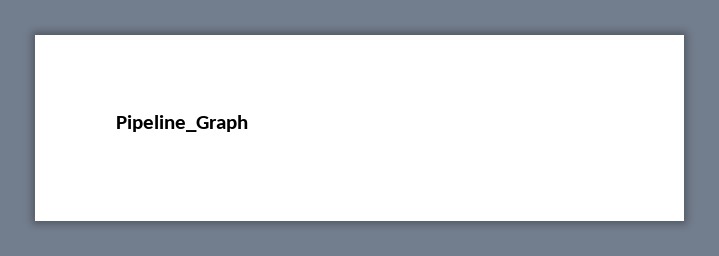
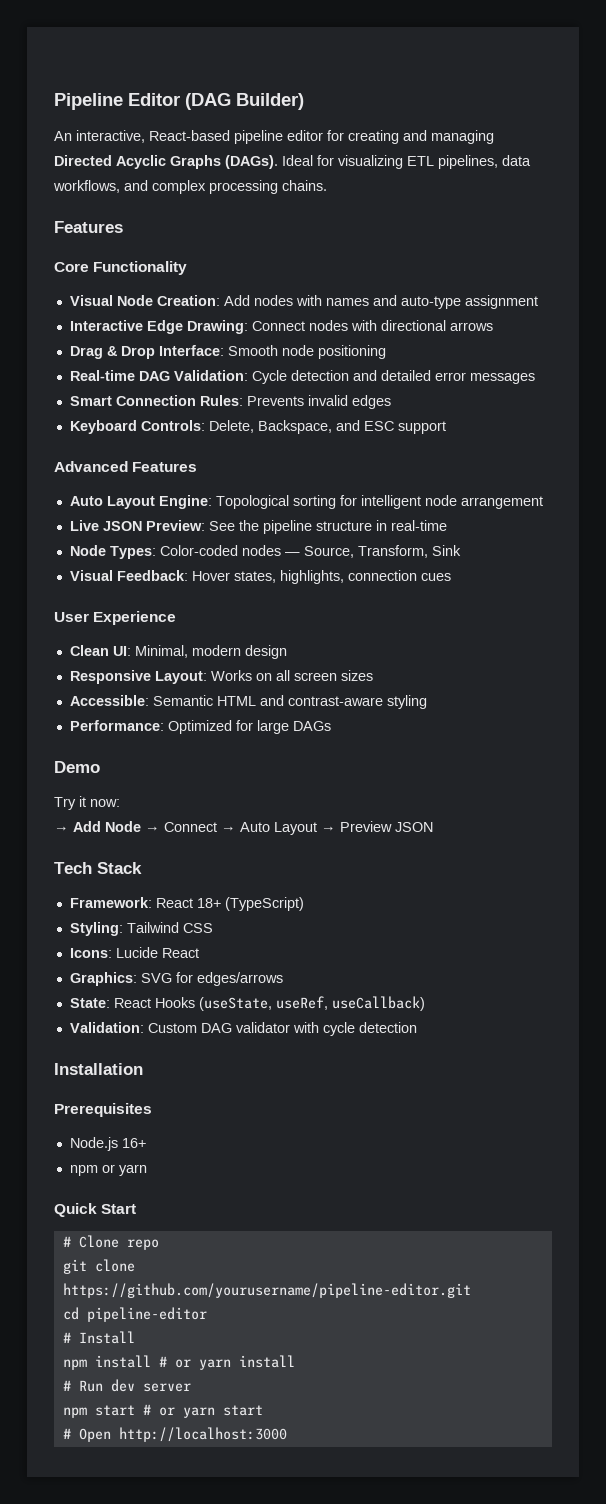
- Pipeline_Graph
+ Pipeline Editor (DAG Builder)
+ An interactive, React-based pipeline editor for creating and managing Directed Acyclic Graphs (DAGs). Ideal for visualizing ETL pipelines, data workflows, and complex processing chains.
+ Features
+ Core Functionality
+ Visual Node Creation: Add nodes with names and auto-type assignment
+ Interactive Edge Drawing: Connect nodes with directional arrows
+ Drag & Drop Interface: Smooth node positioning
+ Real-time DAG Validation: Cycle detection and detailed error messages
+ Smart Connection Rules: Prevents invalid edges
+ Keyboard Controls: Delete, Backspace, and ESC support
+ Advanced Features
+ Auto Layout Engine: Topological sorting for intelligent node arrangement
+ Live JSON Preview: See the pipeline structure in real-time
+ Node Types: Color-coded nodes — Source, Transform, Sink
+ Visual Feedback: Hover states, highlights, connection cues
+ User Experience
+ Clean UI: Minimal, modern design
+ Responsive Layout: Works on all screen sizes
+ Accessible: Semantic HTML and contrast-aware styling
+ Performance: Optimized for large DAGs
+ Demo
+ Try it now:
+ → Add Node → Connect → Auto Layout → Preview JSON
+ Tech Stack
+ Framework: React 18+ (TypeScript)
+ Styling: Tailwind CSS
+ Icons: Lucide React
+ Graphics: SVG for edges/arrows
+ State: React Hooks (useState, useRef, useCallback)
+ Validation: Custom DAG validator with cycle detection
+ Installation
+ Prerequisites
+ Node.js 16+
+ npm or yarn
+ Quick Start
+ # Clone repo
+ git clone https://github.com/yourusername/pipeline-editor.git
+ cd pipeline-editor
+ # Install
+ npm install # or yarn install
+ # Run dev server
+ npm start # or yarn start
+ # Open http://localhost:3000

